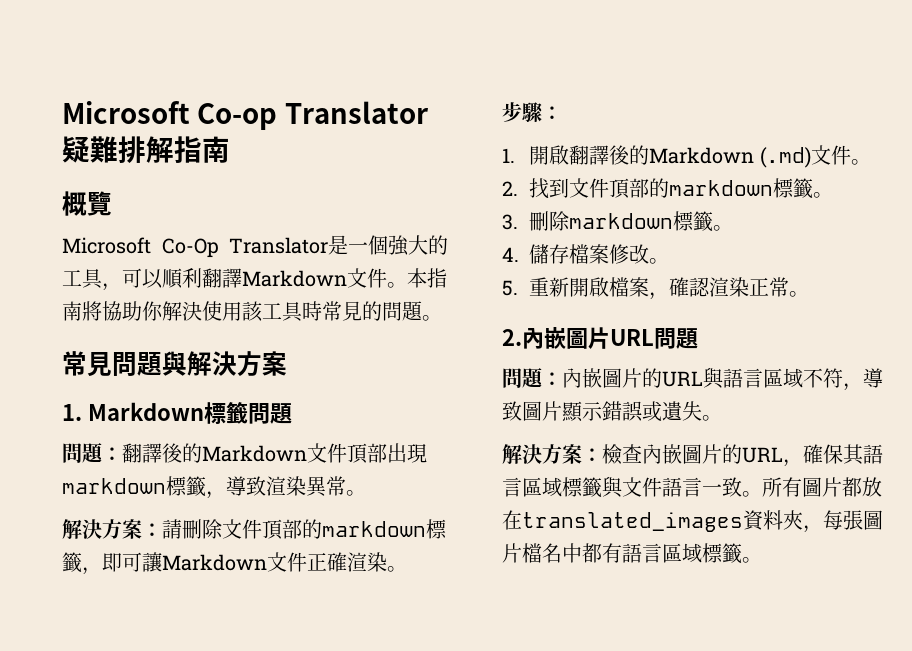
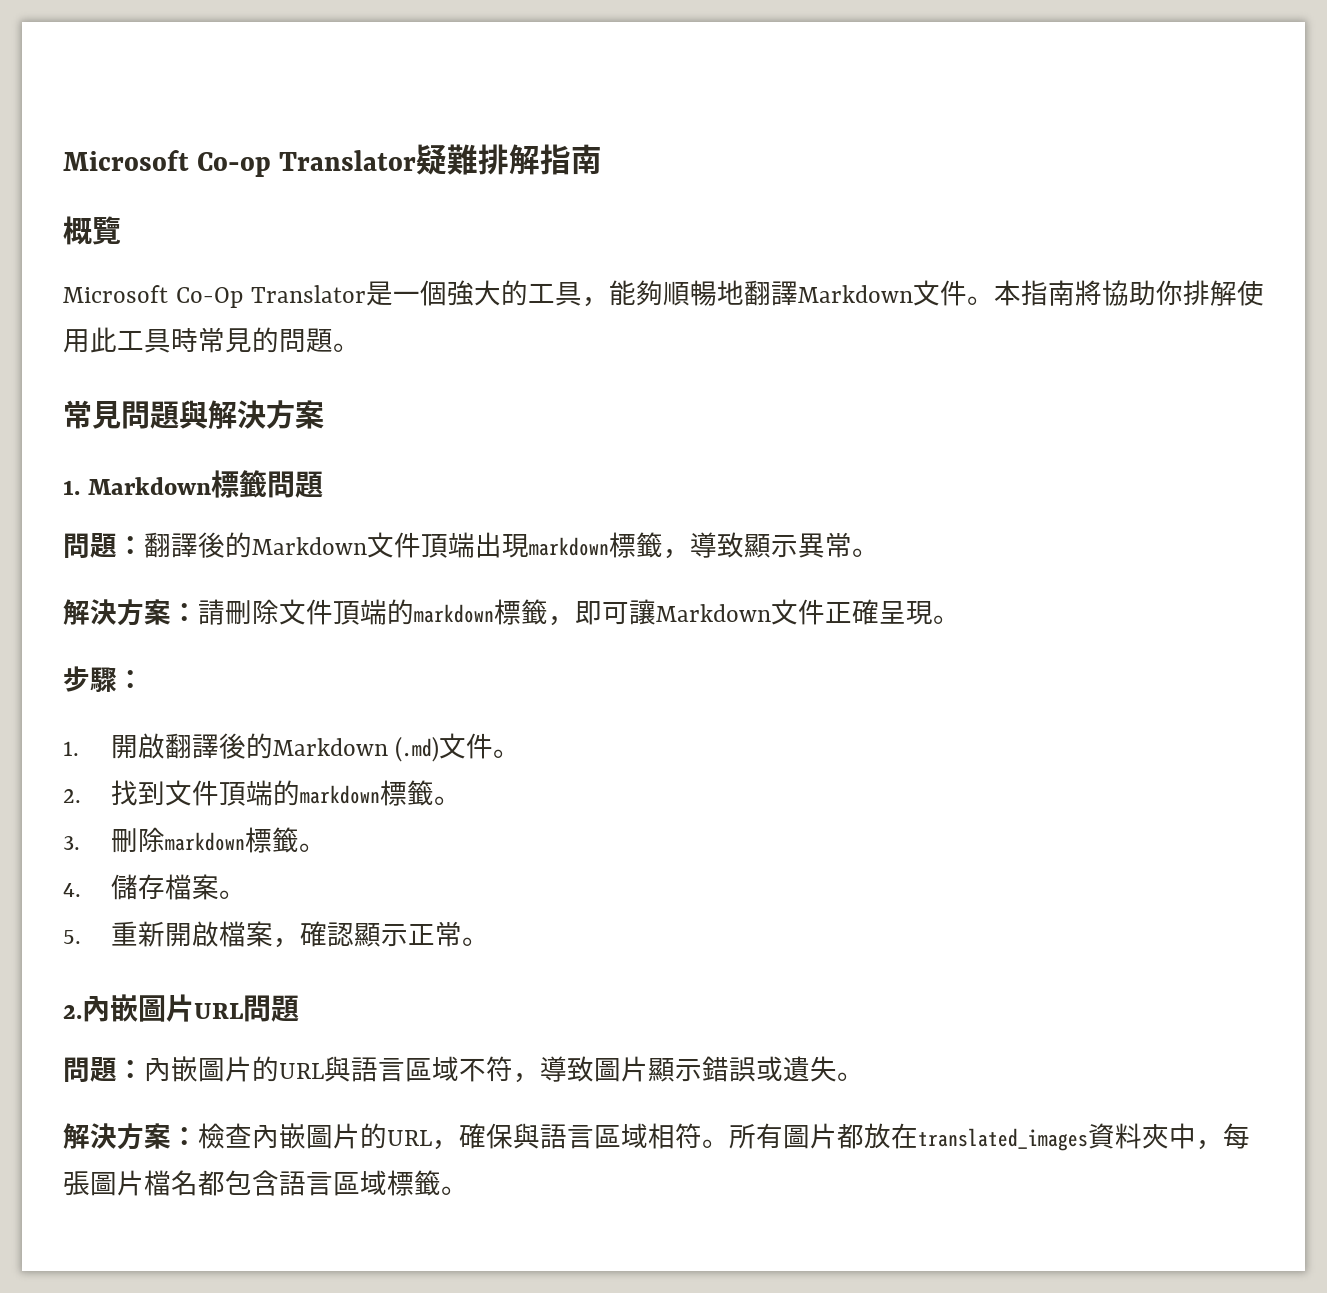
- Microsoft Co-Op Translator是一個強大的工具，可以順利翻譯Markdown文件。
+ Microsoft Co-Op Translator是一個強大的工具，能夠順暢地翻譯Markdown文件。
- 本指南將協助你解決使用該工具時常見的問題。
+ 本指南將協助你排解使用此工具時常見的問題。
- 問題：翻譯後的Markdown文件頂部出現markdown標籤，導致渲染異常。
+ 問題：翻譯後的Markdown文件頂端出現markdown標籤，導致顯示異常。
- 解決方案：請刪除文件頂部的markdown標籤，即可讓Markdown文件正確渲染。
+ 解決方案：請刪除文件頂端的markdown標籤，即可讓Markdown文件正確呈現。
- 2.找到文件頂部的markdown標籤。
+ 2.找到文件頂端的markdown標籤。
- 4.儲存檔案修改。
+ 4.儲存檔案。
- 5.重新開啟檔案，確認渲染正常。
+ 5.重新開啟檔案，確認顯示正常。
- 解決方案：檢查內嵌圖片的URL，確保其語言區域標籤與文件語言一致。
+ 解決方案：檢查內嵌圖片的URL，確保與語言區域相符。
- 所有圖片都放在translated_images資料夾，每張圖片檔名中都有語言區域標籤。
+ 所有圖片都放在translated_images資料夾中，每張圖片檔名都包含語言區域標籤。

